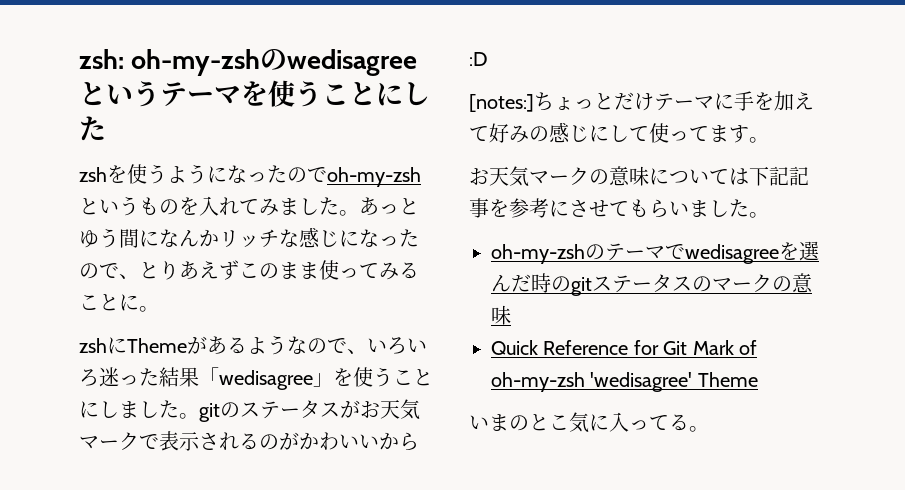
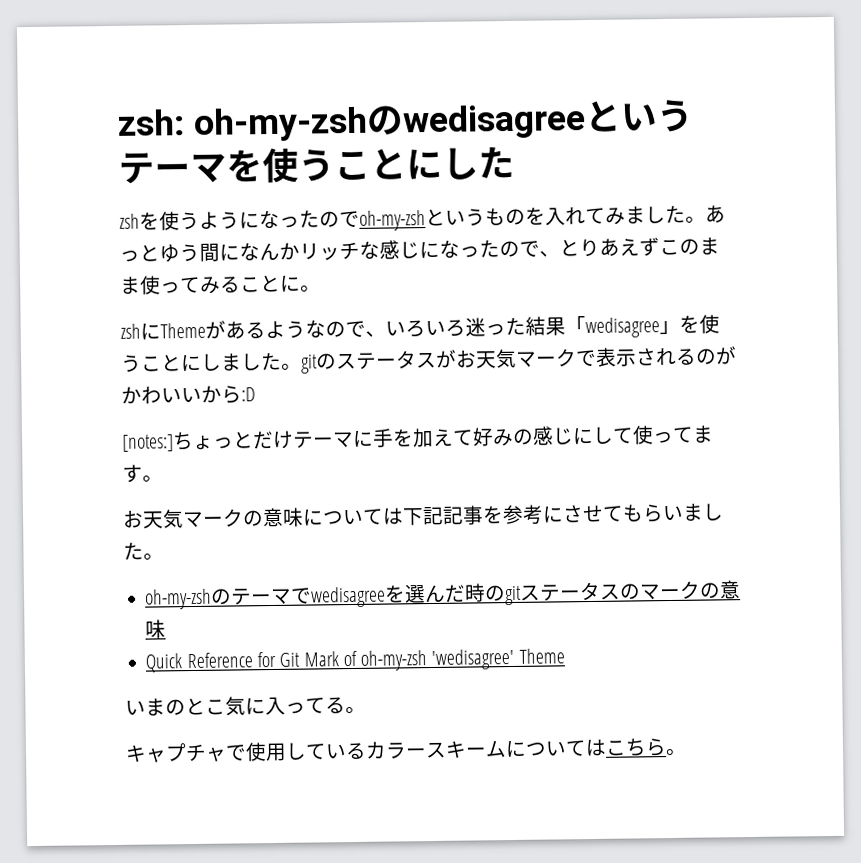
+ キャプチャで使用しているカラースキームについてはこちら。

